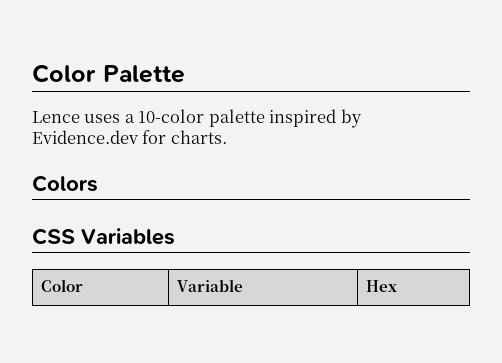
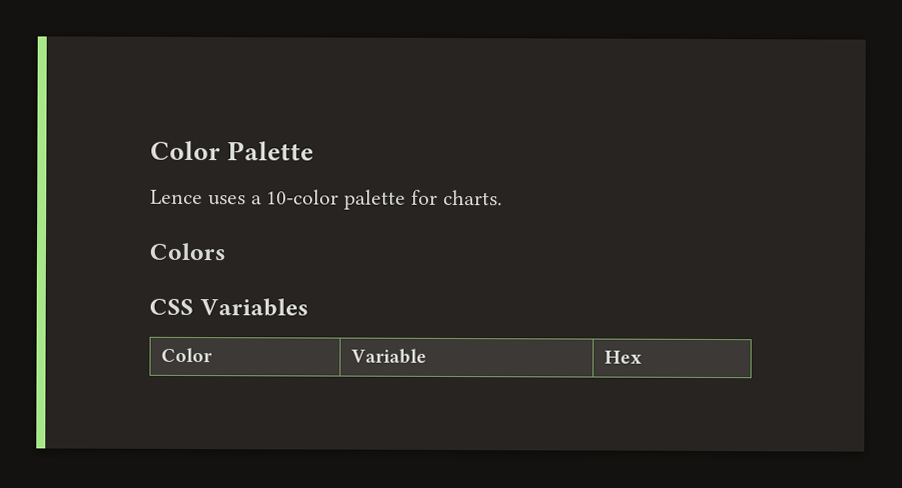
- Lence uses a 10-color palette inspired by Evidence.dev for charts.
+ Lence uses a 10-color palette for charts.

